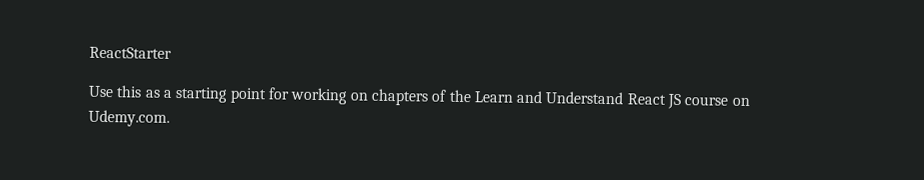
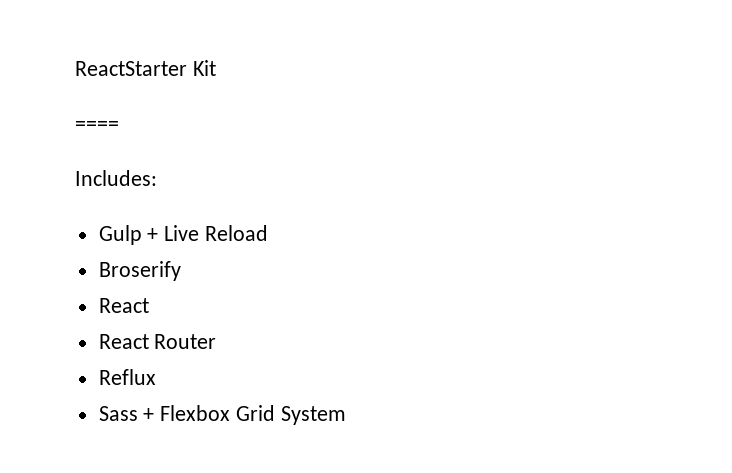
- ReactStarter
- Use this as a starting point for working on chapters of the Learn and Understand React JS course on Udemy.com.
+ ReactStarter Kit
+ ====
+ Includes:
+ Gulp + Live Reload
+ Broserify
+ React
+ React Router
+ Reflux
+ Sass + Flexbox Grid System

